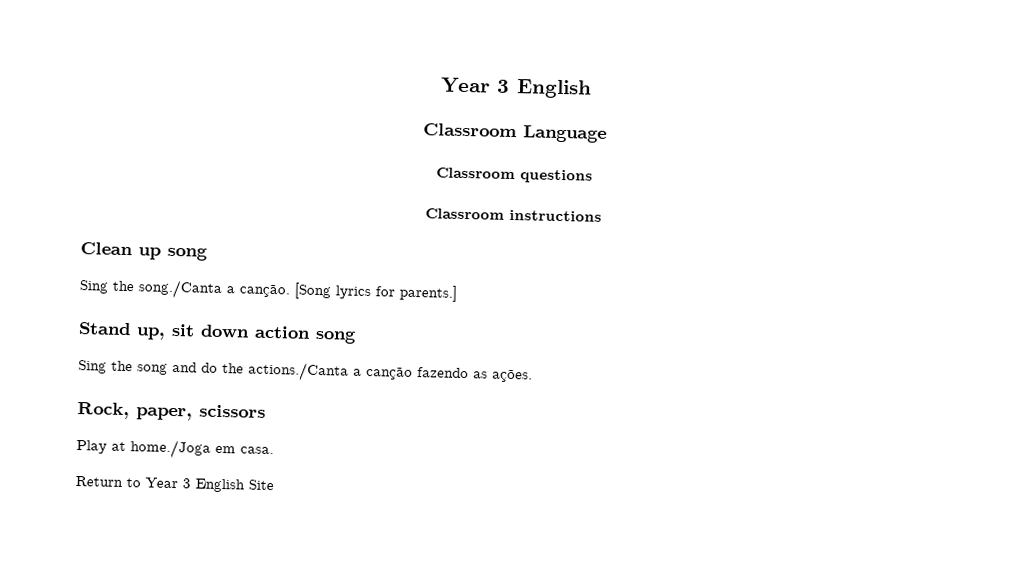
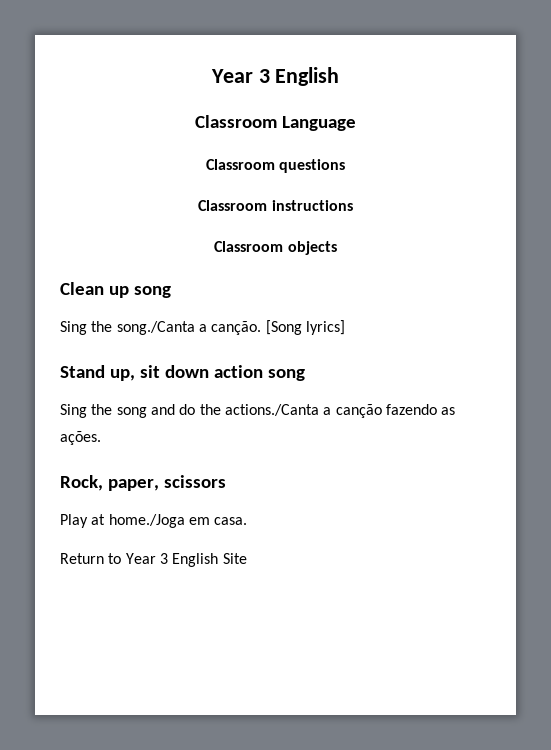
+ Classroom objects
- [Song lyrics for parents.]
+ [Song lyrics]

